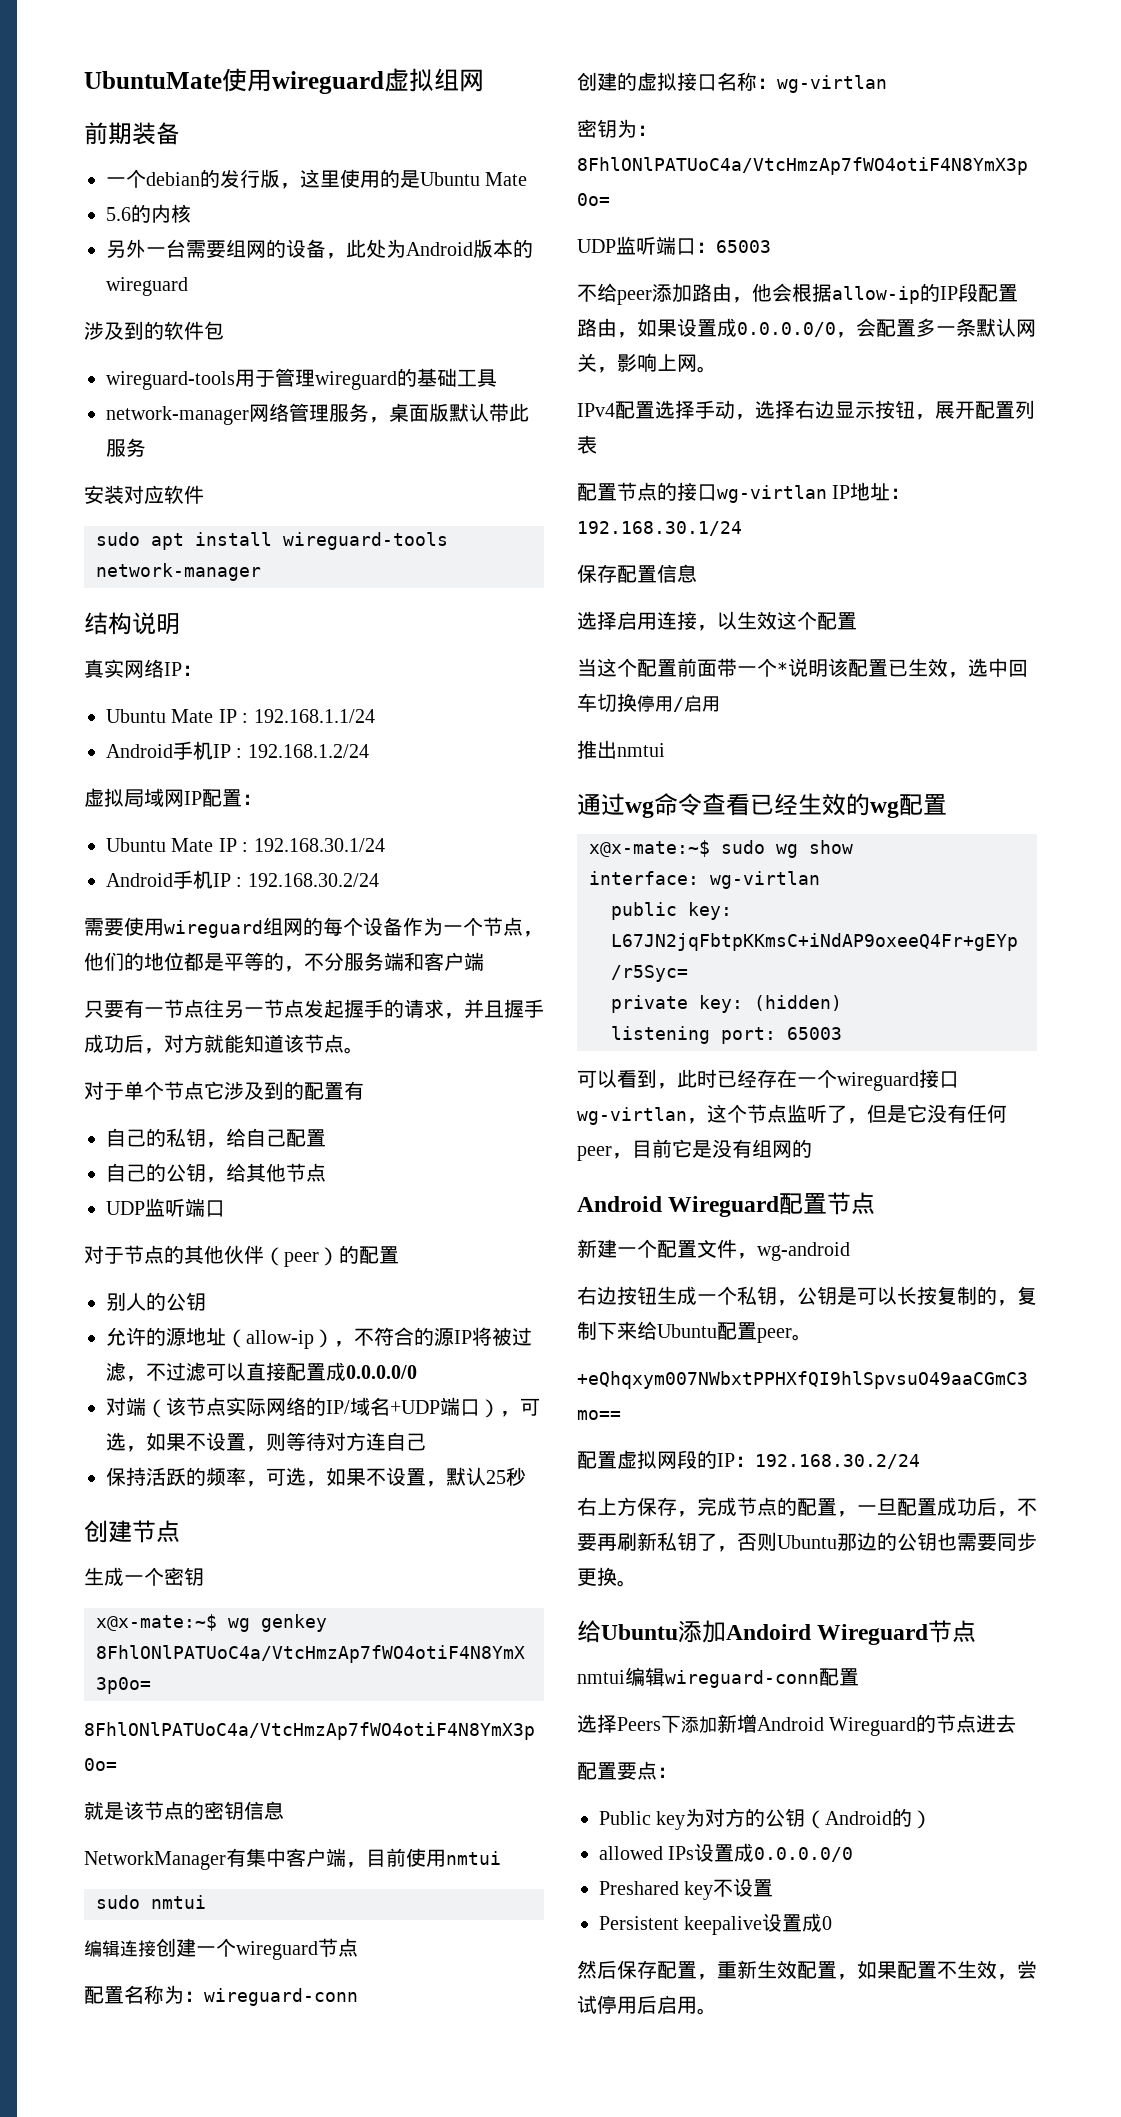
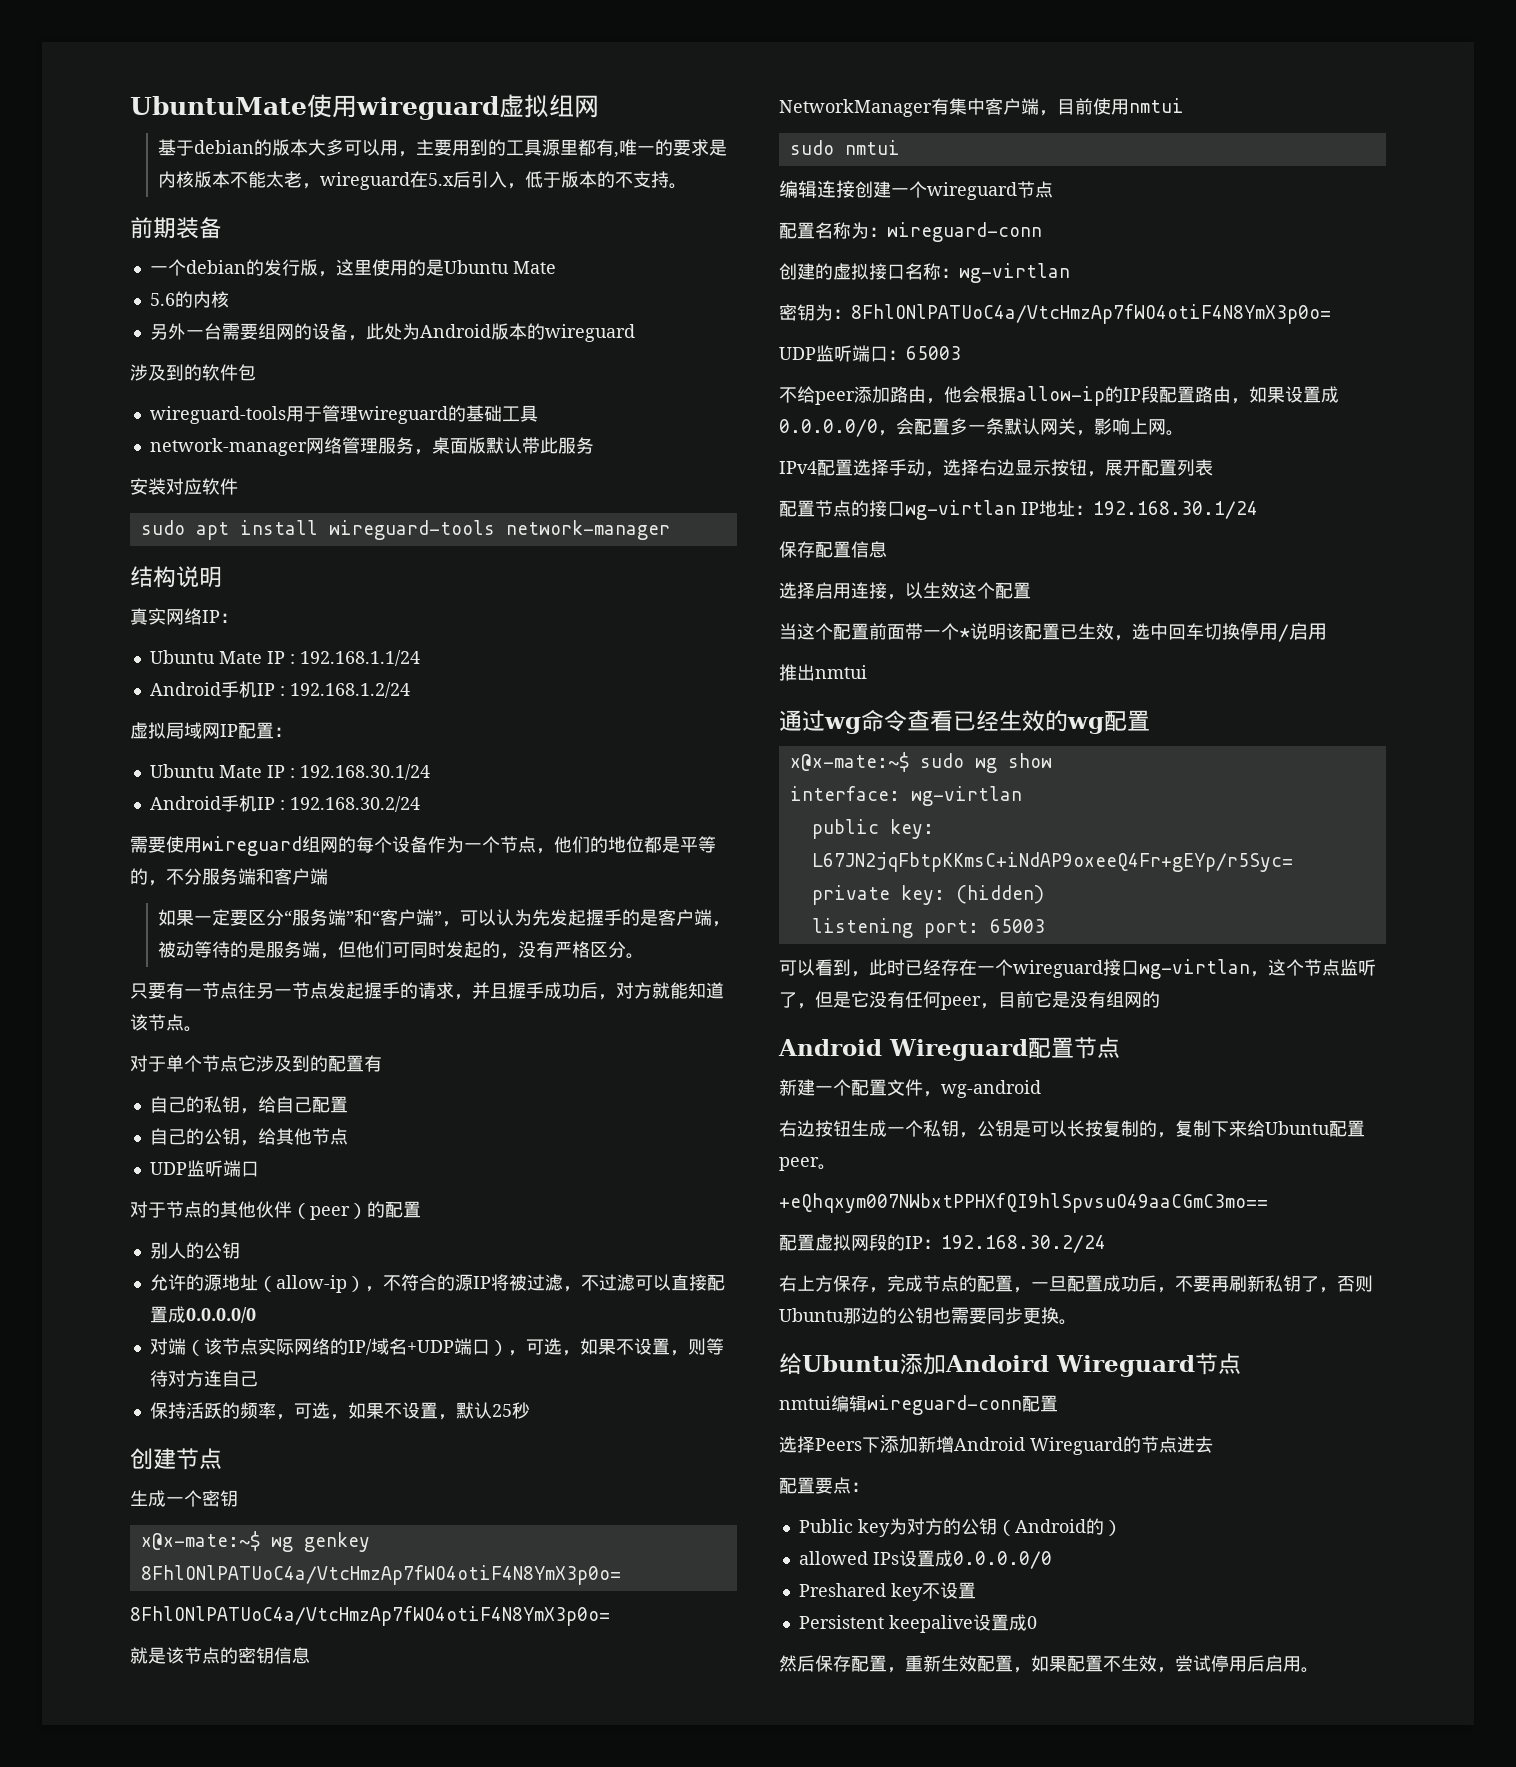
+ 基于debian的版本大多可以用，主要用到的工具源里都有,唯一的要求是内核版本不能太老，wireguard在5.x后引入，低于版本的不支持。
+ 如果一定要区分“服务端”和“客户端”，可以认为先发起握手的是客户端，被动等待的是服务端，但他们可同时发起的，没有严格区分。

